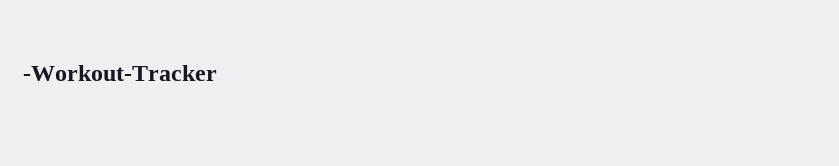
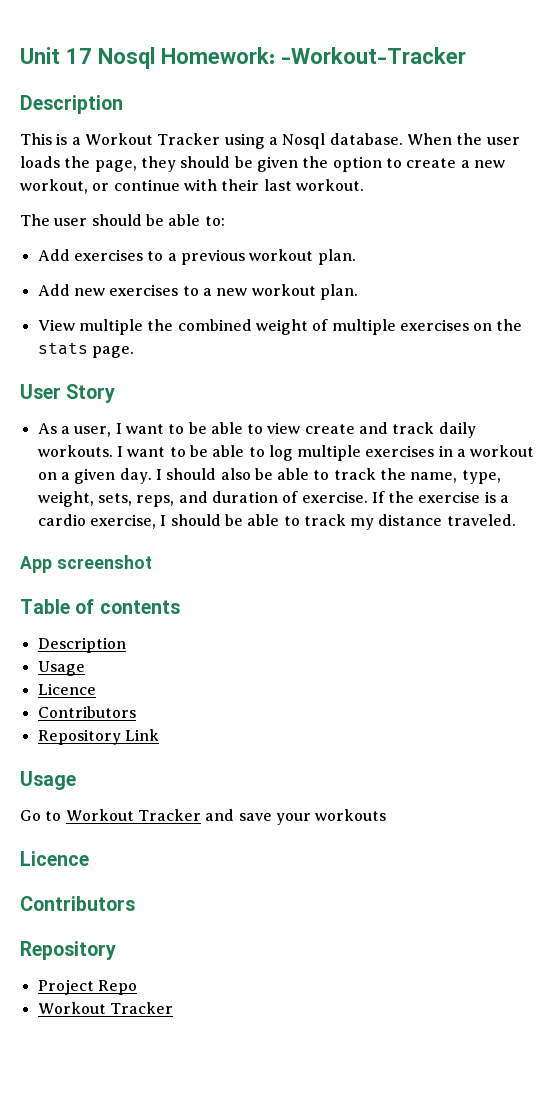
- -Workout-Tracker
+ Unit 17 Nosql Homework: -Workout-Tracker
+ Description
+ This is a Workout Tracker using a Nosql database. When the user loads the page, they should be given the option to create a new workout, or continue with their last workout.
+ The user should be able to:
+ Add exercises to a previous workout plan.
+ Add new exercises to a new workout plan.
+ View multiple the combined weight of multiple exercises on the stats page.
+ User Story
+ As a user, I want to be able to view create and track daily workouts. I want to be able to log multiple exercises in a workout on a given day. I should also be able to track the name, type, weight, sets, reps, and duration of exercise. If the exercise is a cardio exercise, I should be able to track my distance traveled.
+ App screenshot
+ Table of contents
+ Description
+ Usage
+ Licence
+ Contributors
+ Repository Link
+ Usage
+ Go to Workout Tracker and save your workouts
+ Licence
+ Contributors
+ Repository
+ Project Repo
+ Workout Tracker

